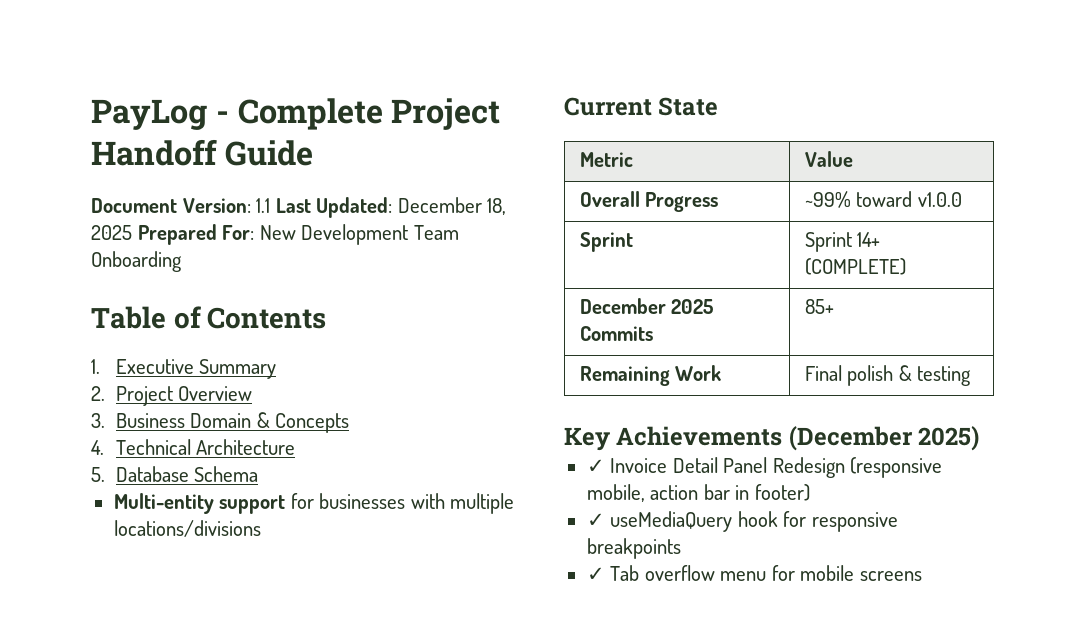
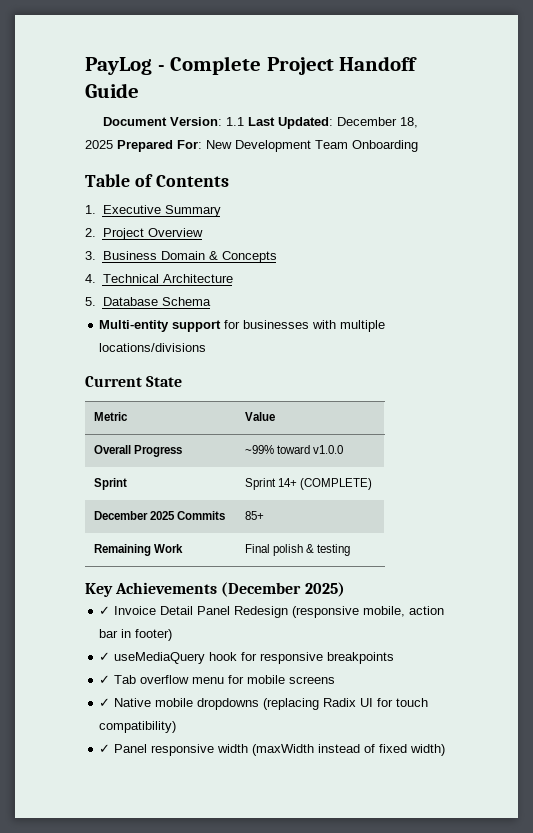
+ ✓ Native mobile dropdowns (replacing Radix UI for touch compatibility)
+ ✓ Panel responsive width (maxWidth instead of fixed width)

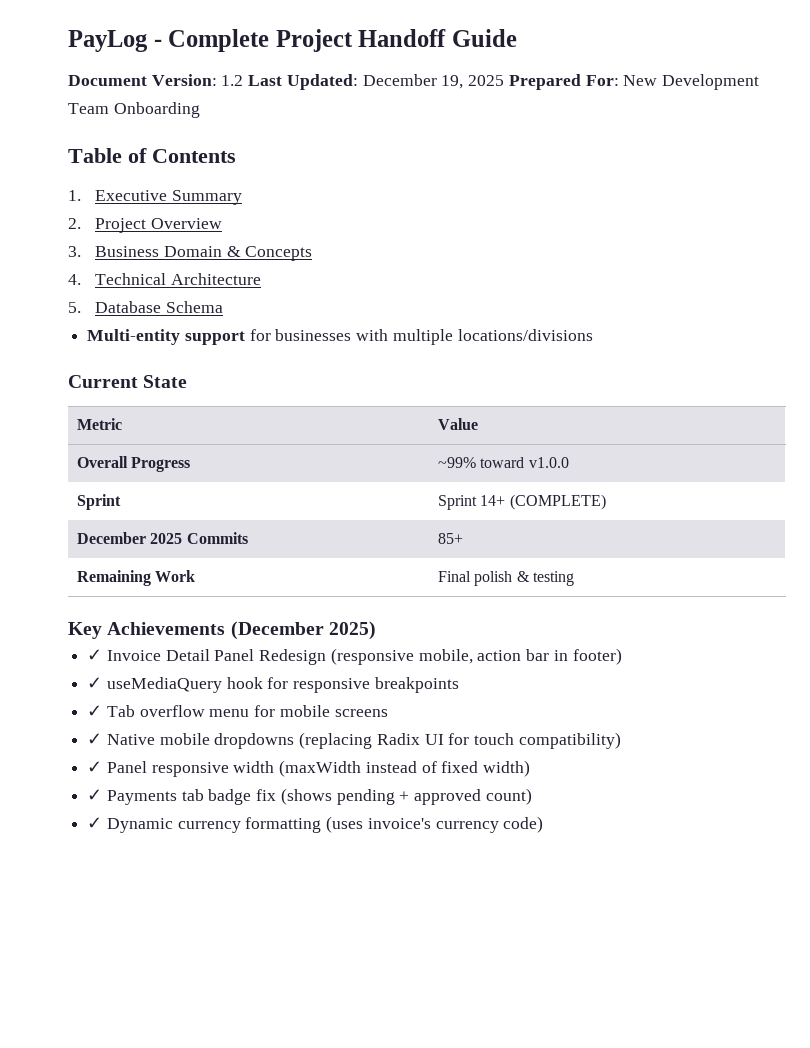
- Document Version: 1.1 Last Updated: December 18, 2025 Prepared For: New Development Team Onboarding
+ Document Version: 1.2 Last Updated: December 19, 2025 Prepared For: New Development Team Onboarding
+ ✓ Payments tab badge fix (shows pending + approved count)
+ ✓ Dynamic currency formatting (uses invoice's currency code)

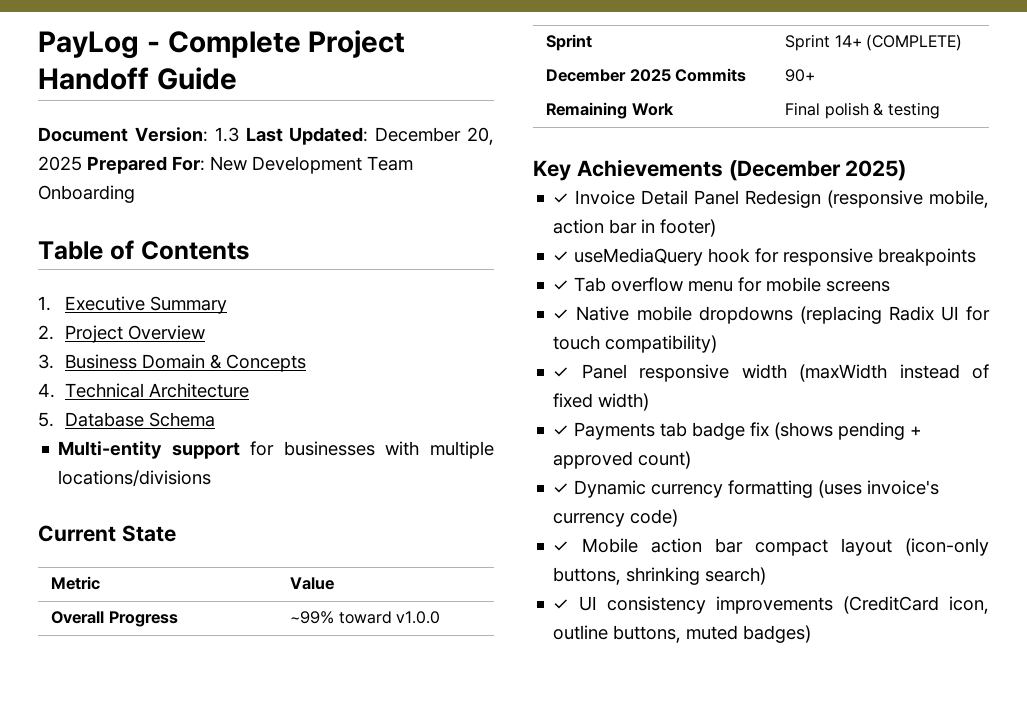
- Document Version: 1.2 Last Updated: December 19, 2025 Prepared For: New Development Team Onboarding
+ Document Version: 1.3 Last Updated: December 20, 2025 Prepared For: New Development Team Onboarding
- December 2025 Commits | 85+
+ December 2025 Commits | 90+
+ ✓ Mobile action bar compact layout (icon-only buttons, shrinking search)
+ ✓ UI consistency improvements (CreditCard icon, outline buttons, muted badges)

